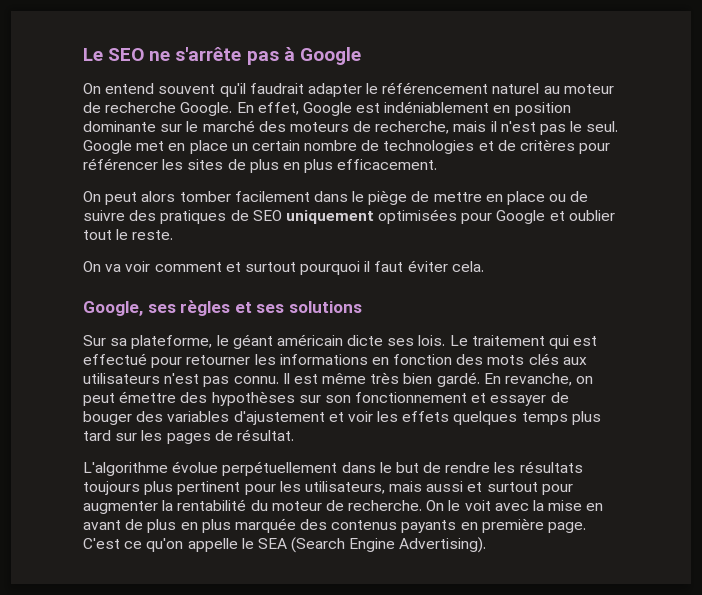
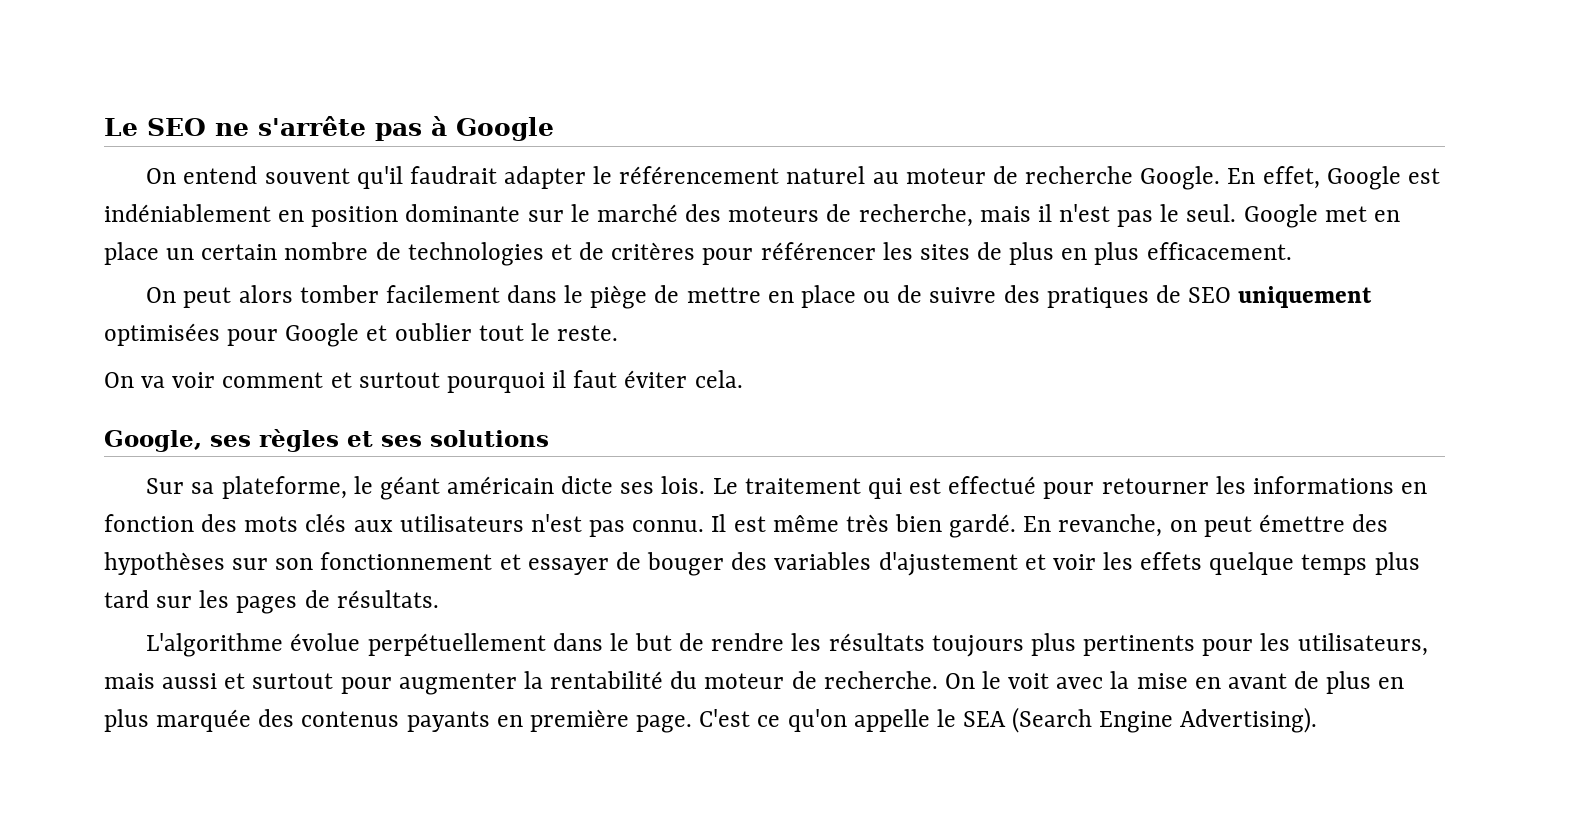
- En revanche, on peut émettre des hypothèses sur son fonctionnement et essayer de bouger des variables d'ajustement et voir les effets quelques temps plus tard sur les pages de résultat.
+ En revanche, on peut émettre des hypothèses sur son fonctionnement et essayer de bouger des variables d'ajustement et voir les effets quelque temps plus tard sur les pages de résultats.
- L'algorithme évolue perpétuellement dans le but de rendre les résultats toujours plus pertinent pour les utilisateurs, mais aussi et surtout pour augmenter la rentabilité du moteur de recherche.
+ L'algorithme évolue perpétuellement dans le but de rendre les résultats toujours plus pertinents pour les utilisateurs, mais aussi et surtout pour augmenter la rentabilité du moteur de recherche.

